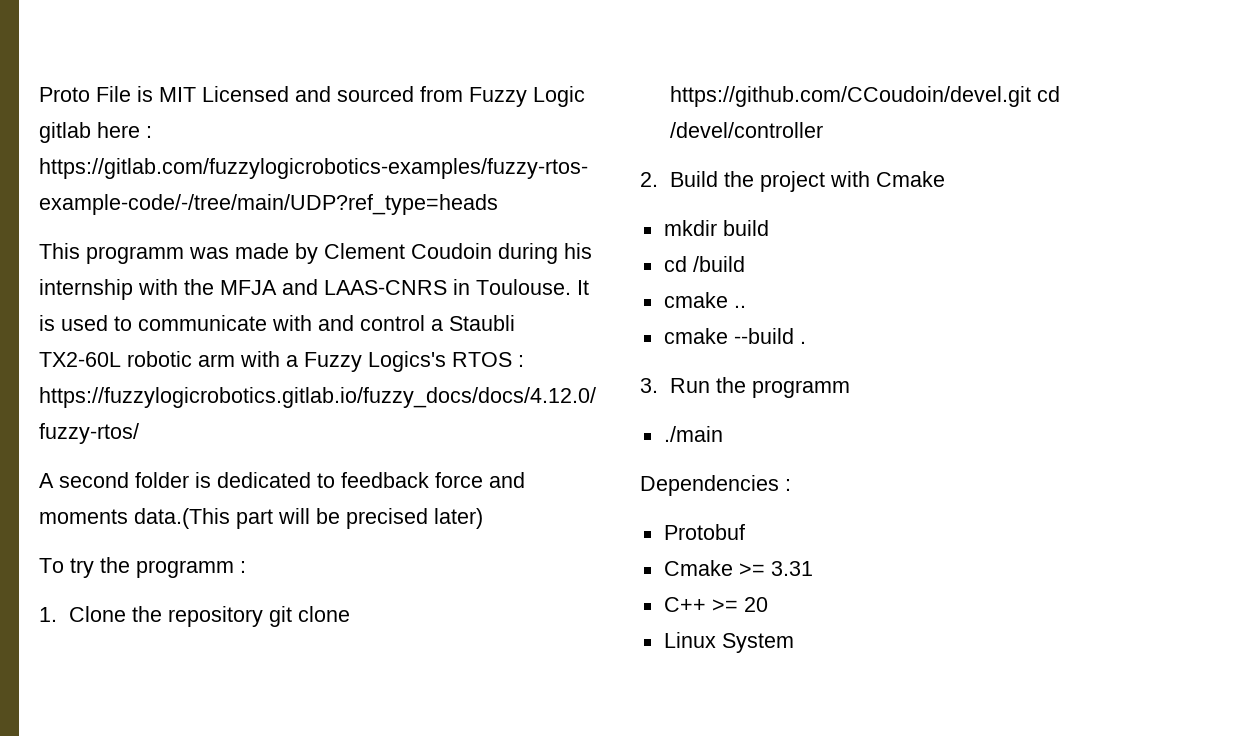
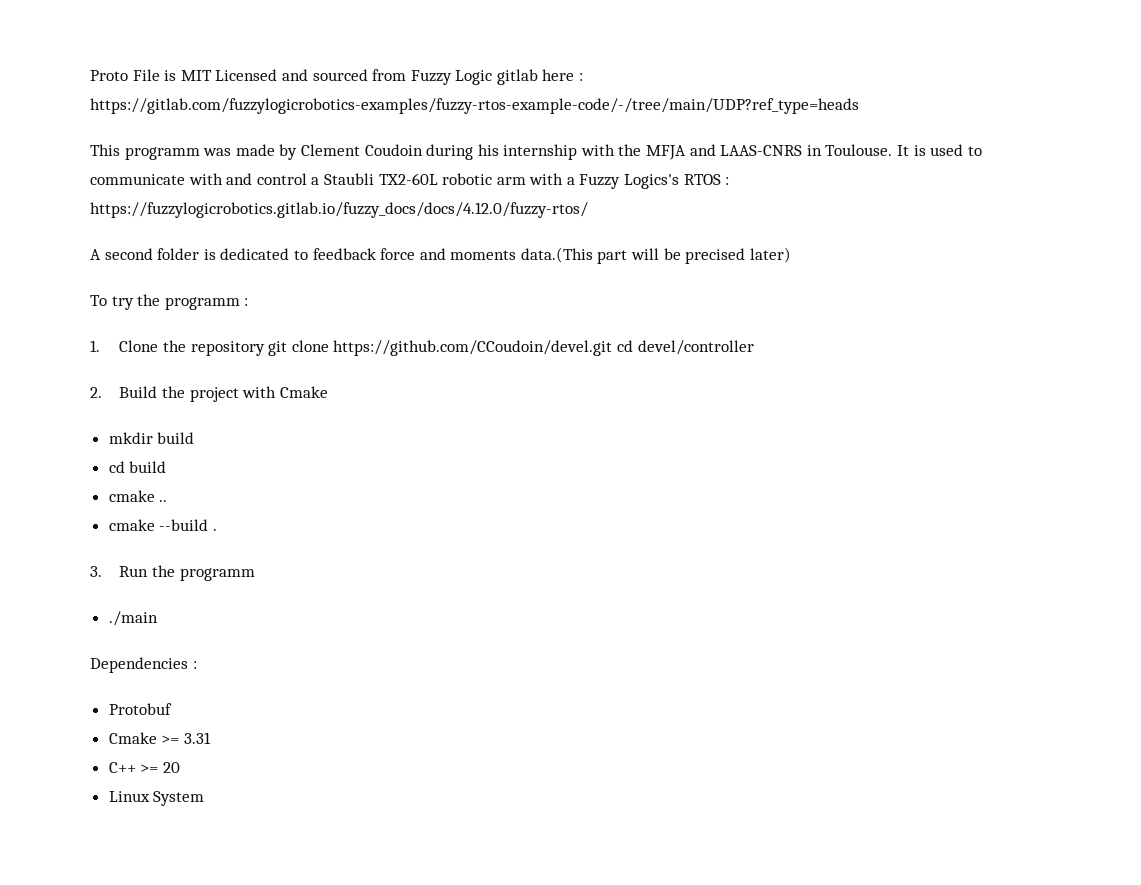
- 1. Clone the repository git clone https://github.com/CCoudoin/devel.git cd /devel/controller
+ 1. Clone the repository git clone https://github.com/CCoudoin/devel.git cd devel/controller
- cd /build
+ cd build

